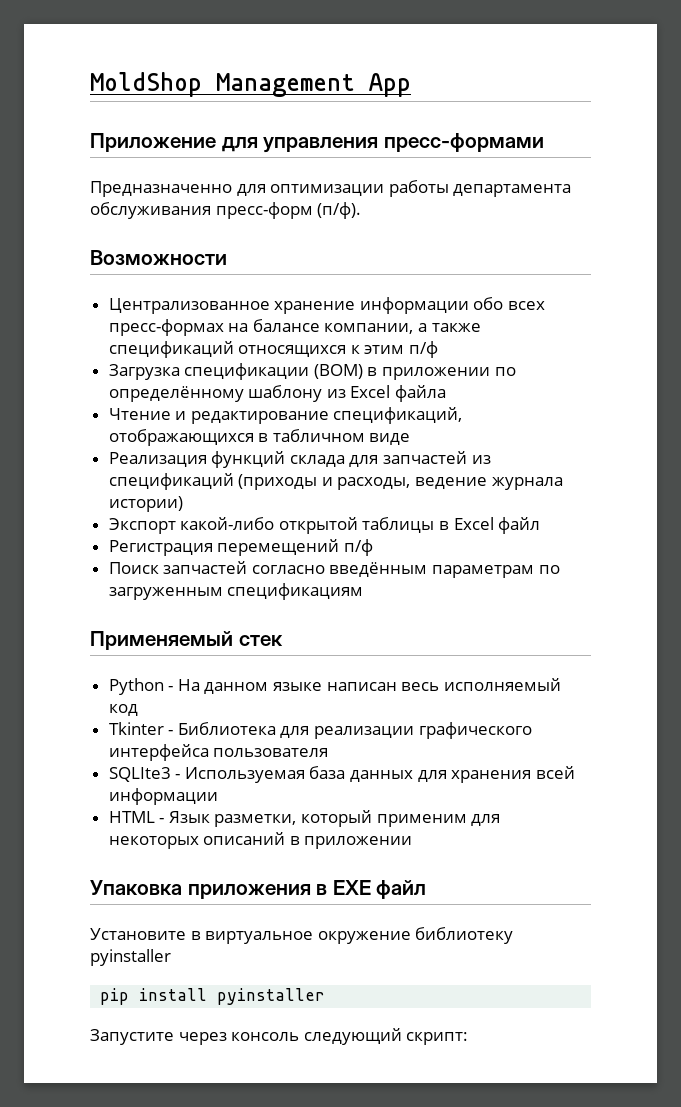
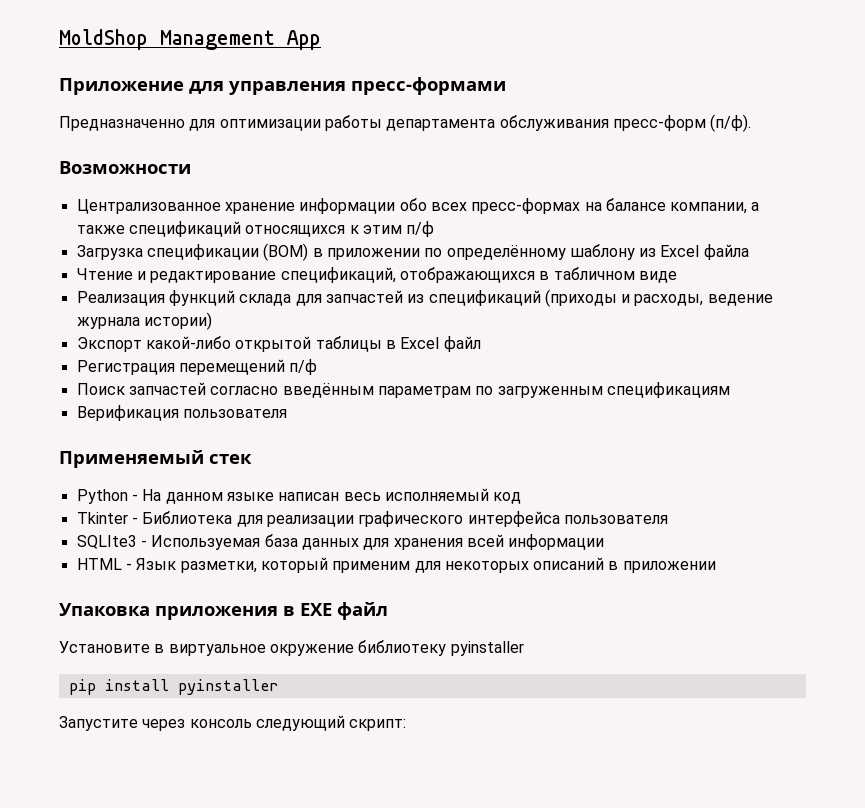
+ Верификация пользователя

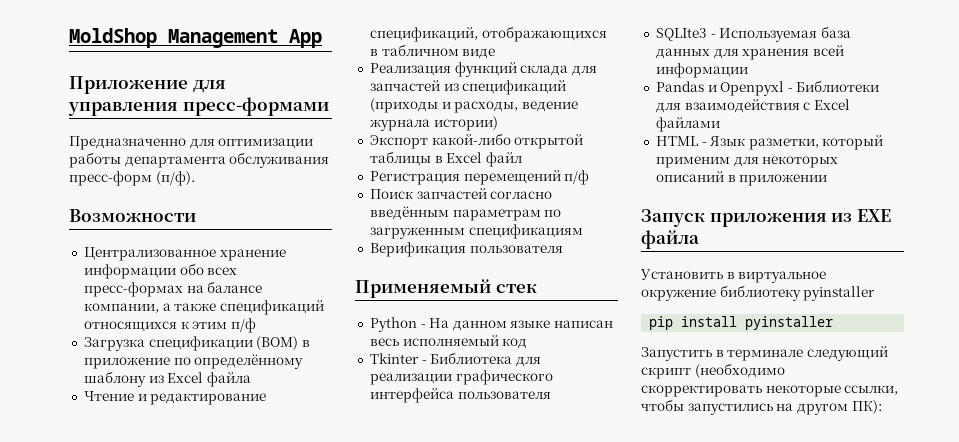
- Загрузка спецификации (BOM) в приложении по определённому шаблону из Excel файла
+ Загрузка спецификации (BOM) в приложение по определённому шаблону из Excel файла
+ Pandas и Openpyxl - Библиотеки для взаимодействия с Excel файлами
- Упаковка приложения в EXE файл
- Установите в виртуальное окружение библиотеку pyinstaller
+ Запуск приложения из EXE файла
+ Установить в виртуальное окружение библиотеку pyinstaller
- Запустите через консоль следующий скрипт:
+ Запустить в терминале следующий скрипт (необходимо скорректировать некоторые ссылки, чтобы запустились на другом ПК):

